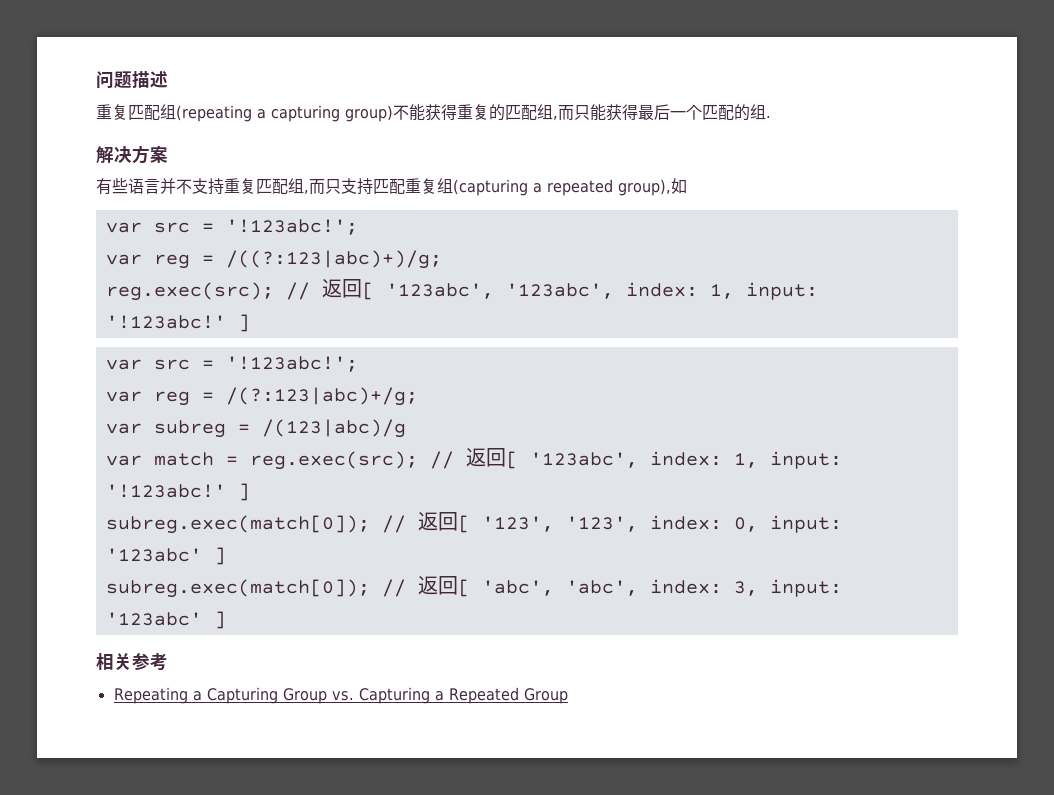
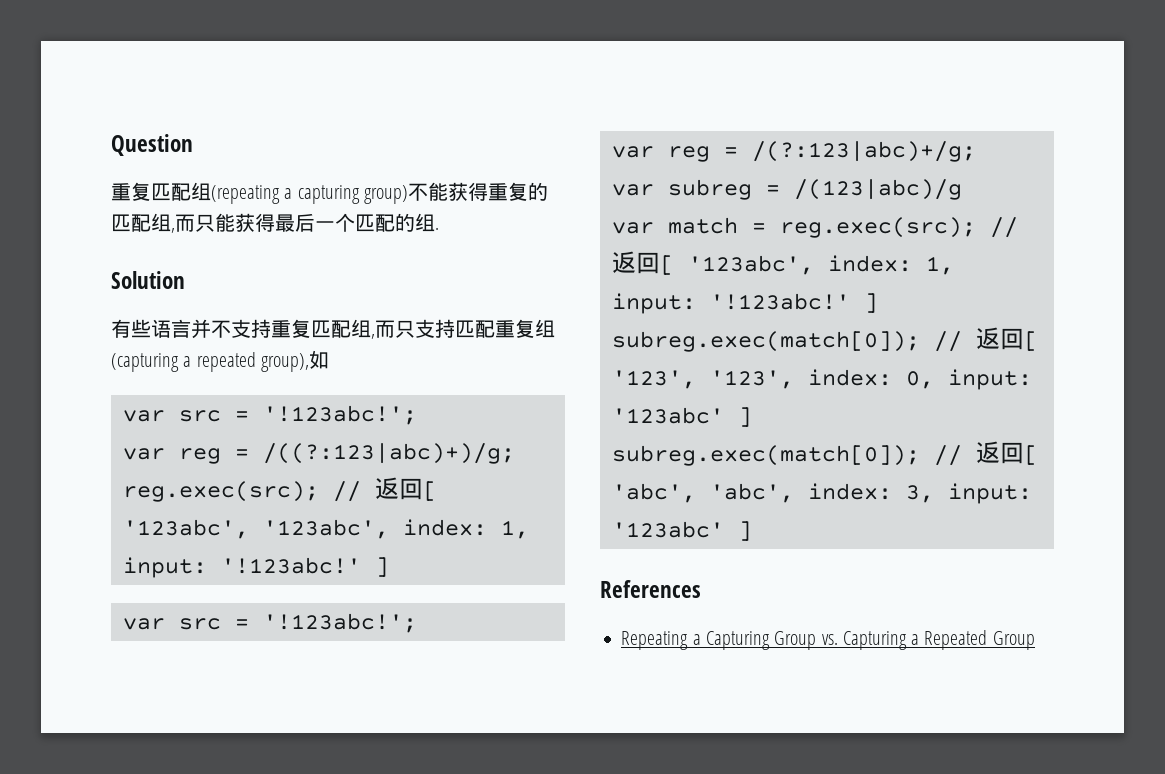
- 问题描述
+ Question
- 解决方案
+ Solution
- 相关参考
+ References

